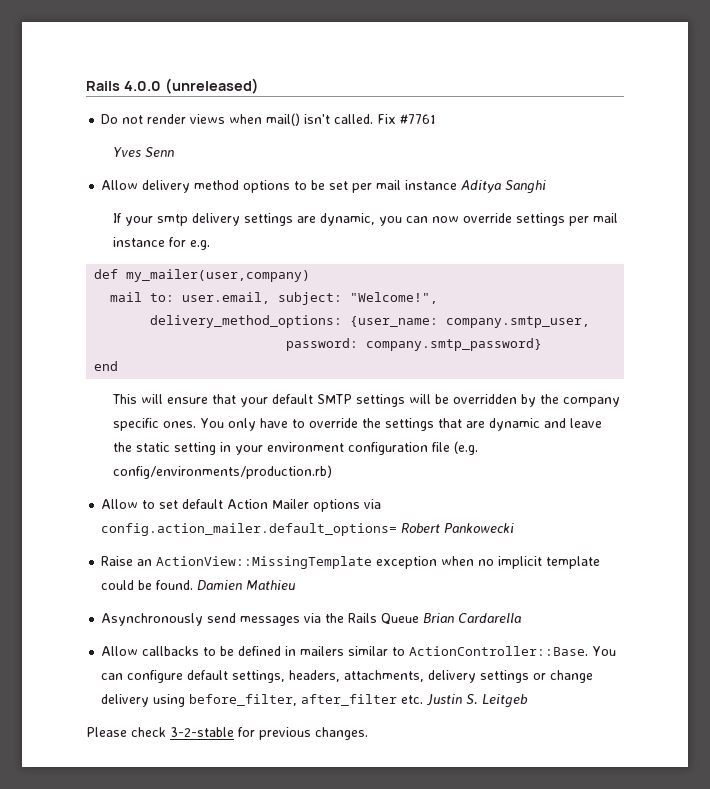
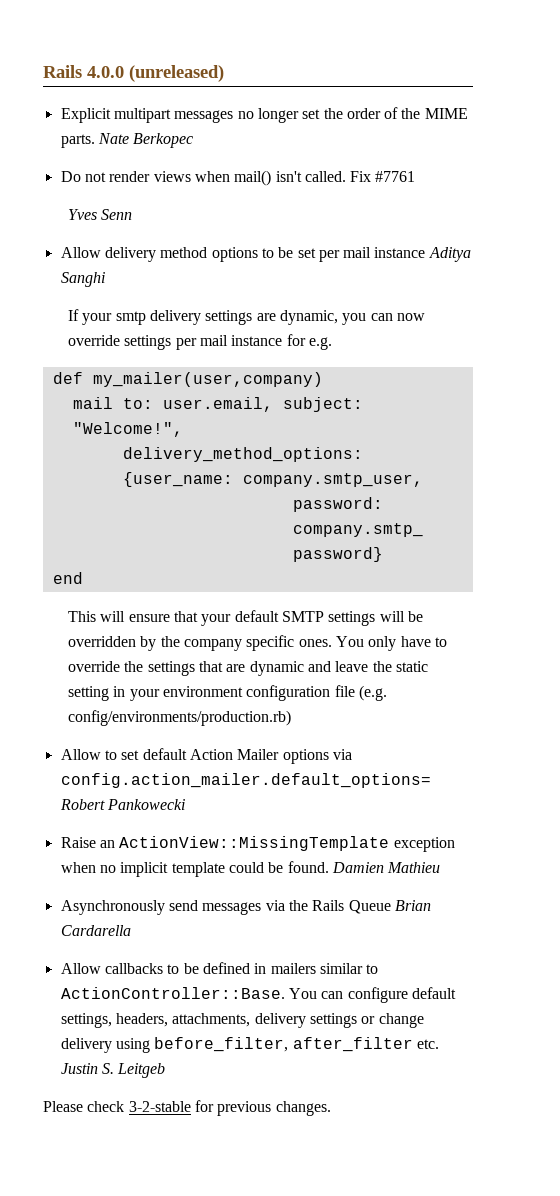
+ Explicit multipart messages no longer set the order of the MIME parts. Nate Berkopec

